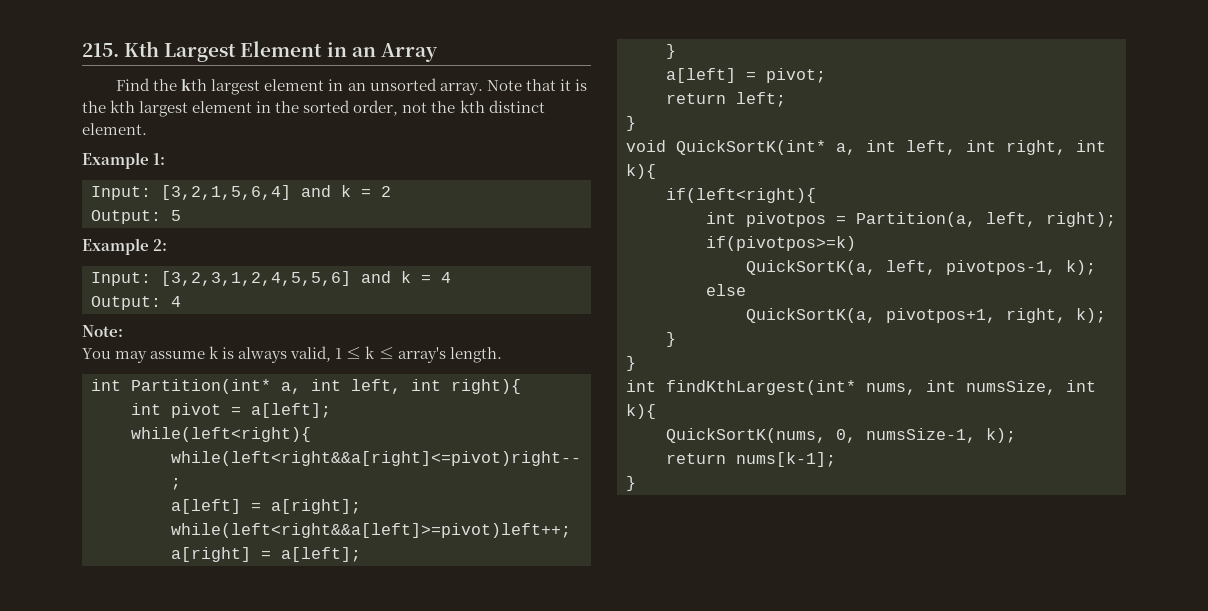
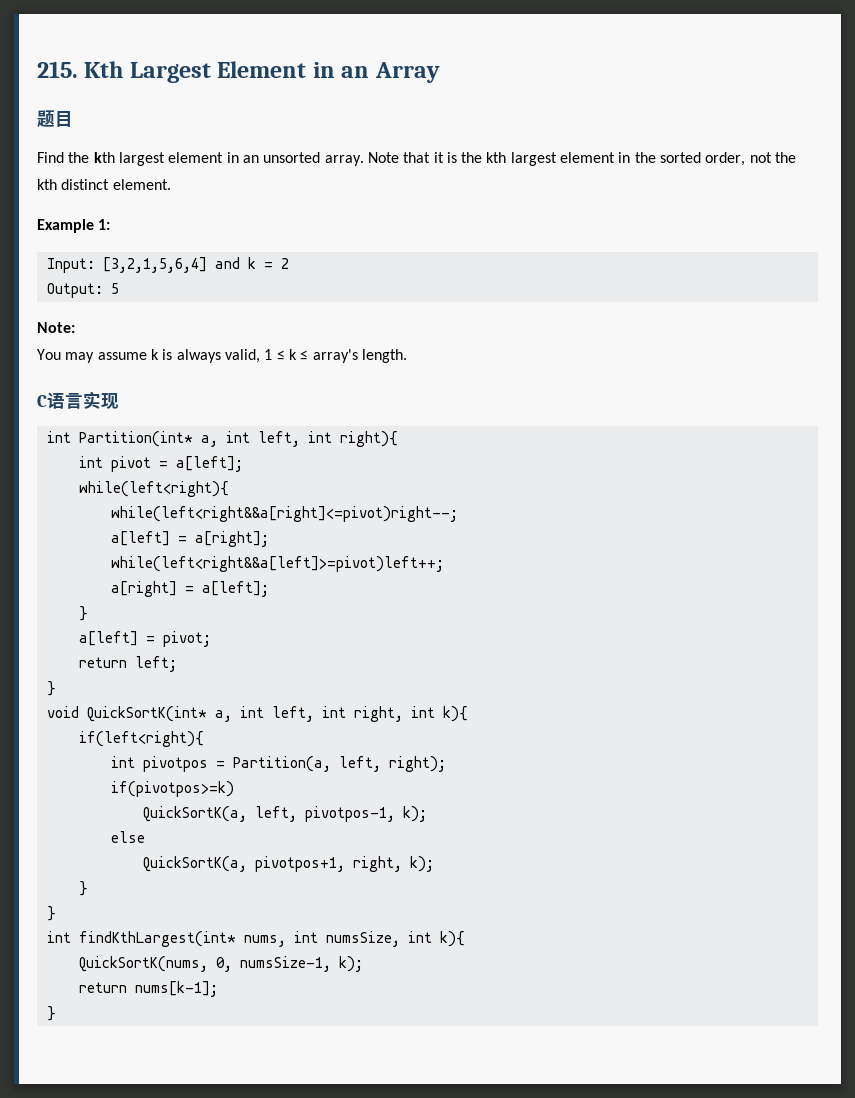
+ 题目
- Example 2:
- Input: [3,2,3,1,2,4,5,5,6] and k = 4
- Output: 4
+ C语言实现

